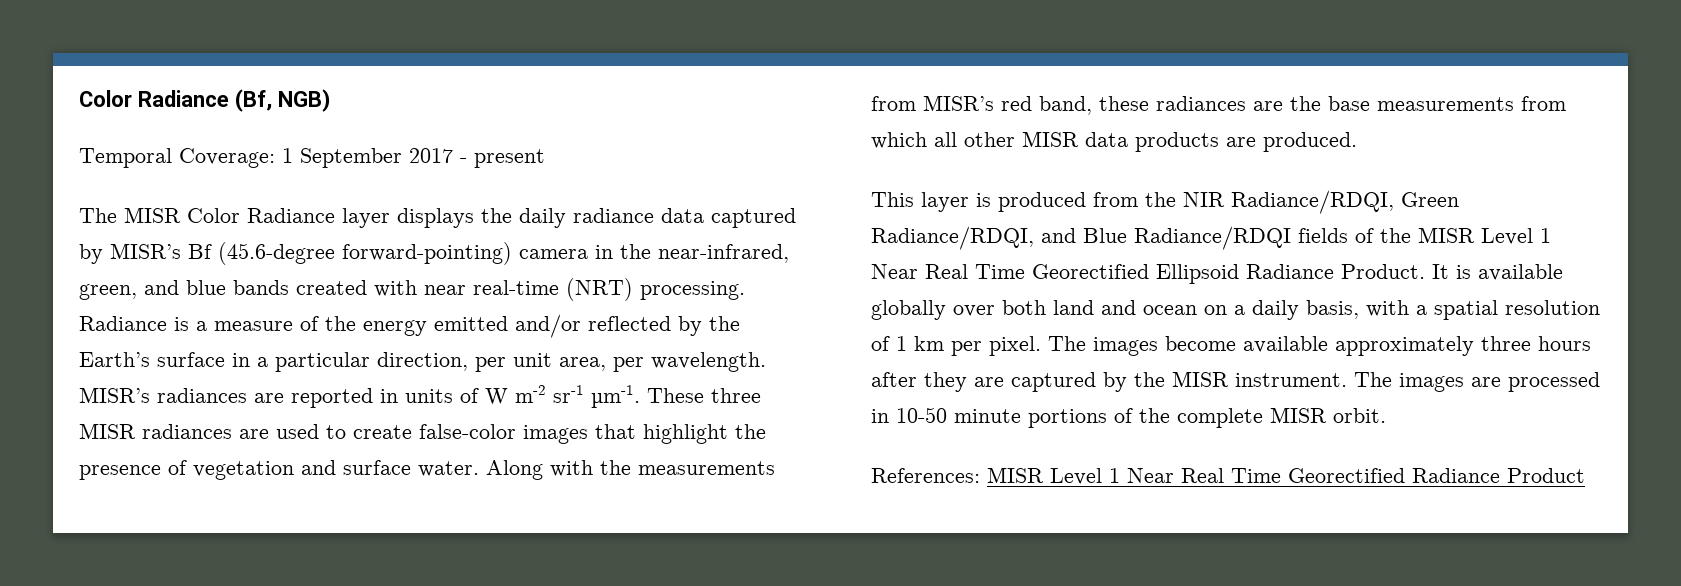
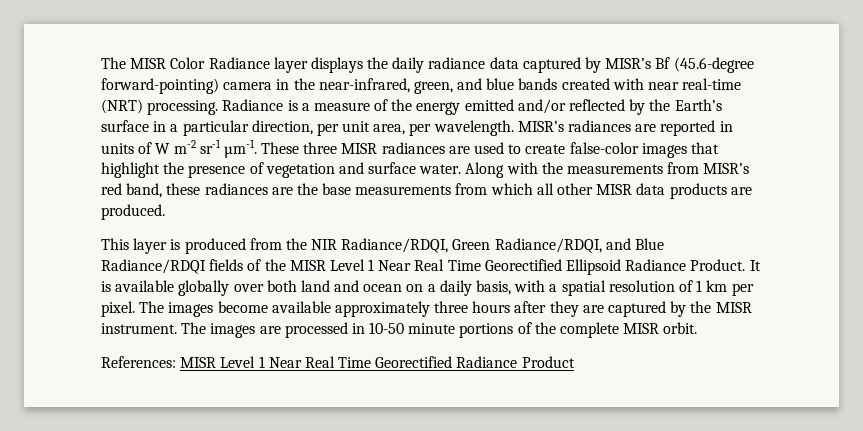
- Color Radiance (Bf, NGB)
- Temporal Coverage: 1 September 2017 - present

